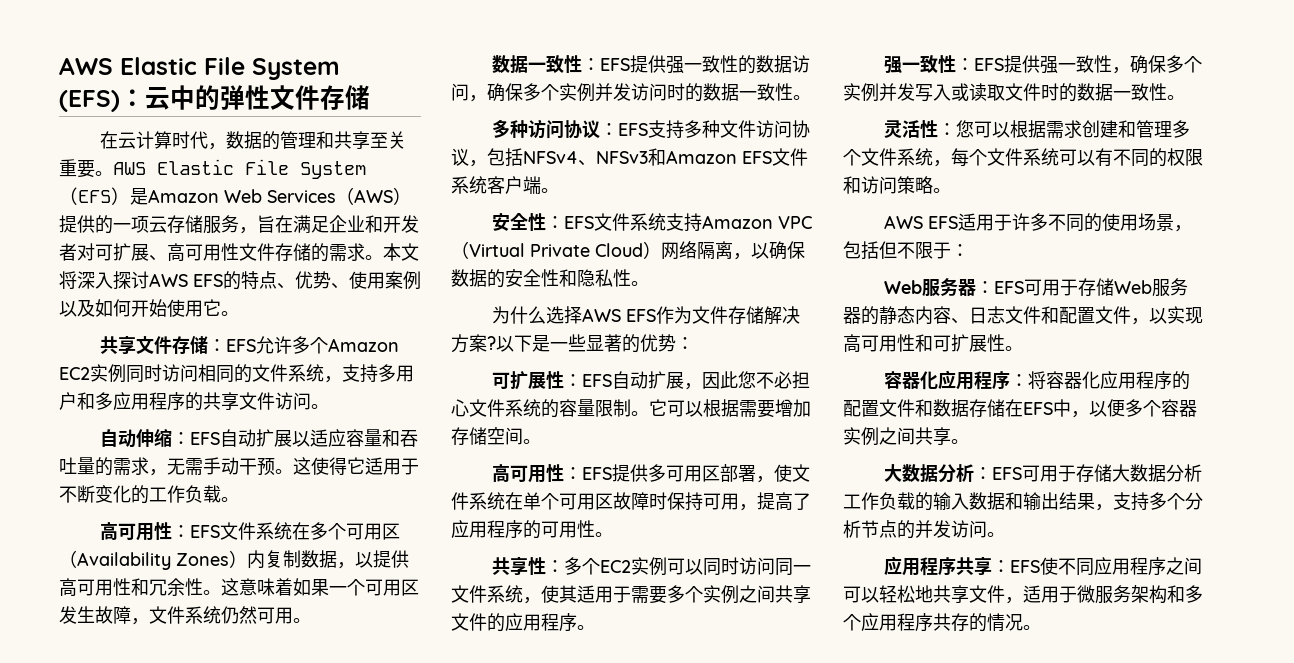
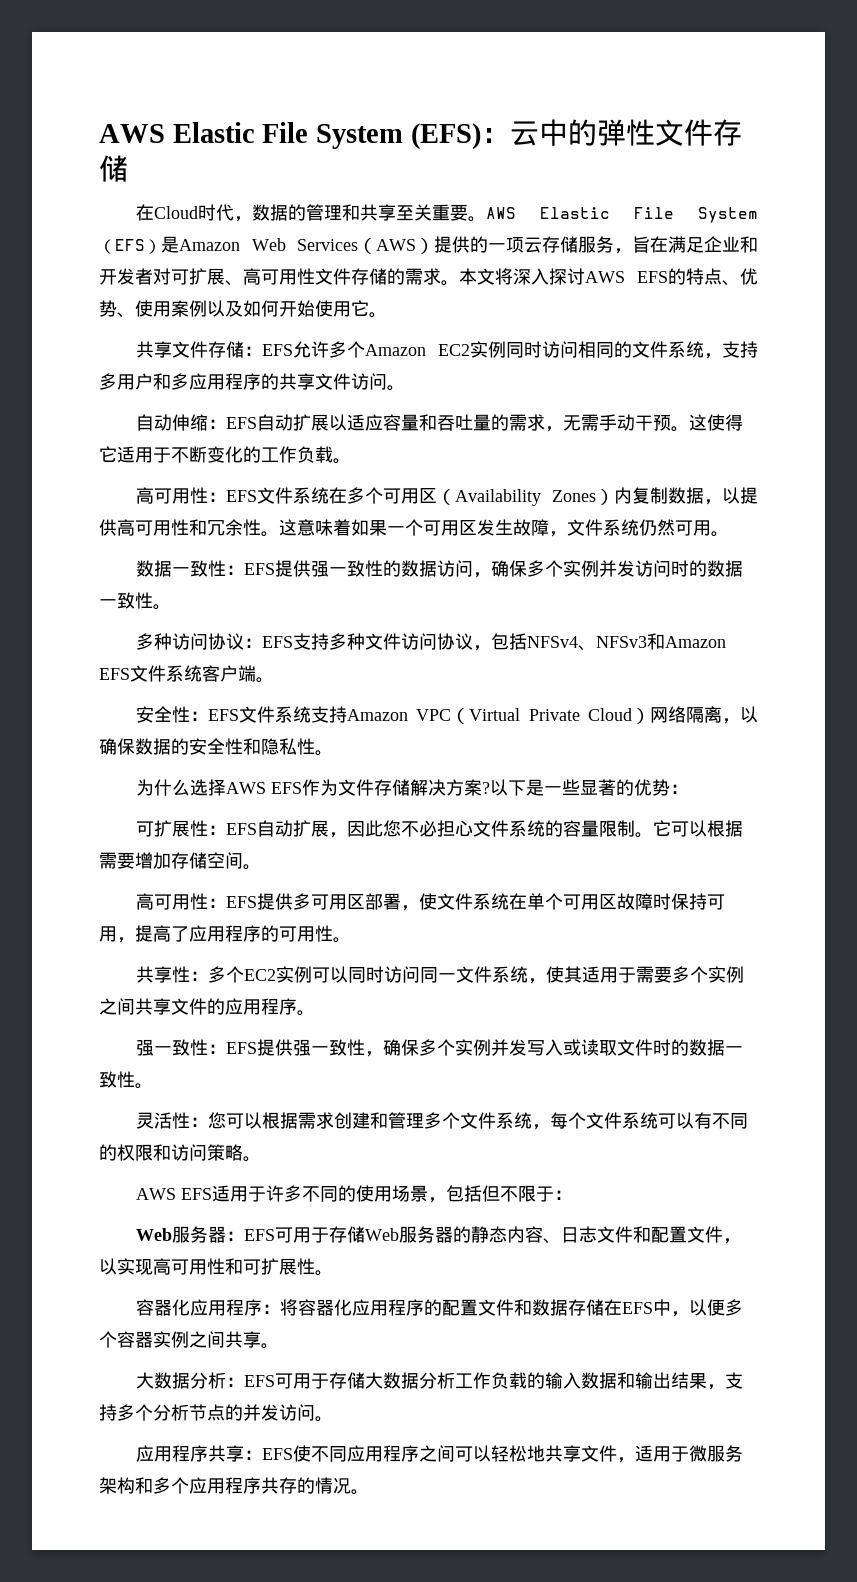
- 在云计算时代，数据的管理和共享至关重要。
+ 在Cloud时代，数据的管理和共享至关重要。

